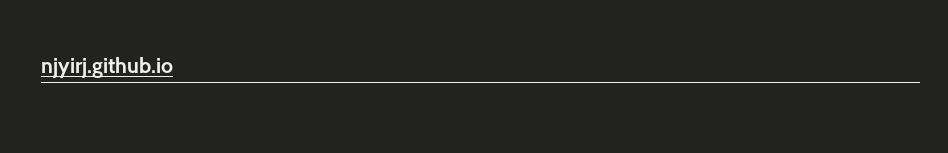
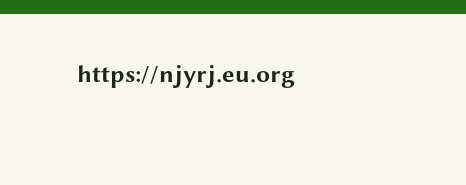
- njyirj.github.io
+ https://njyrj.eu.org

